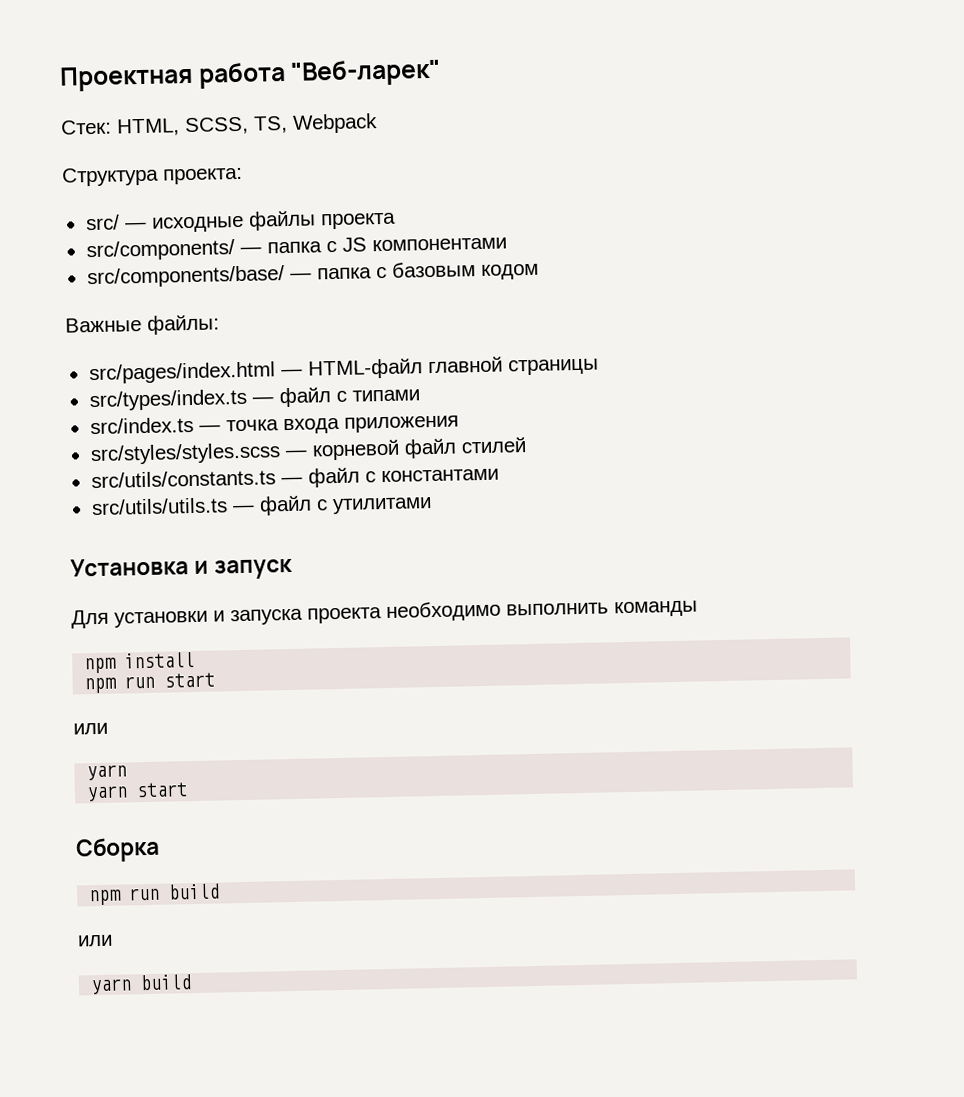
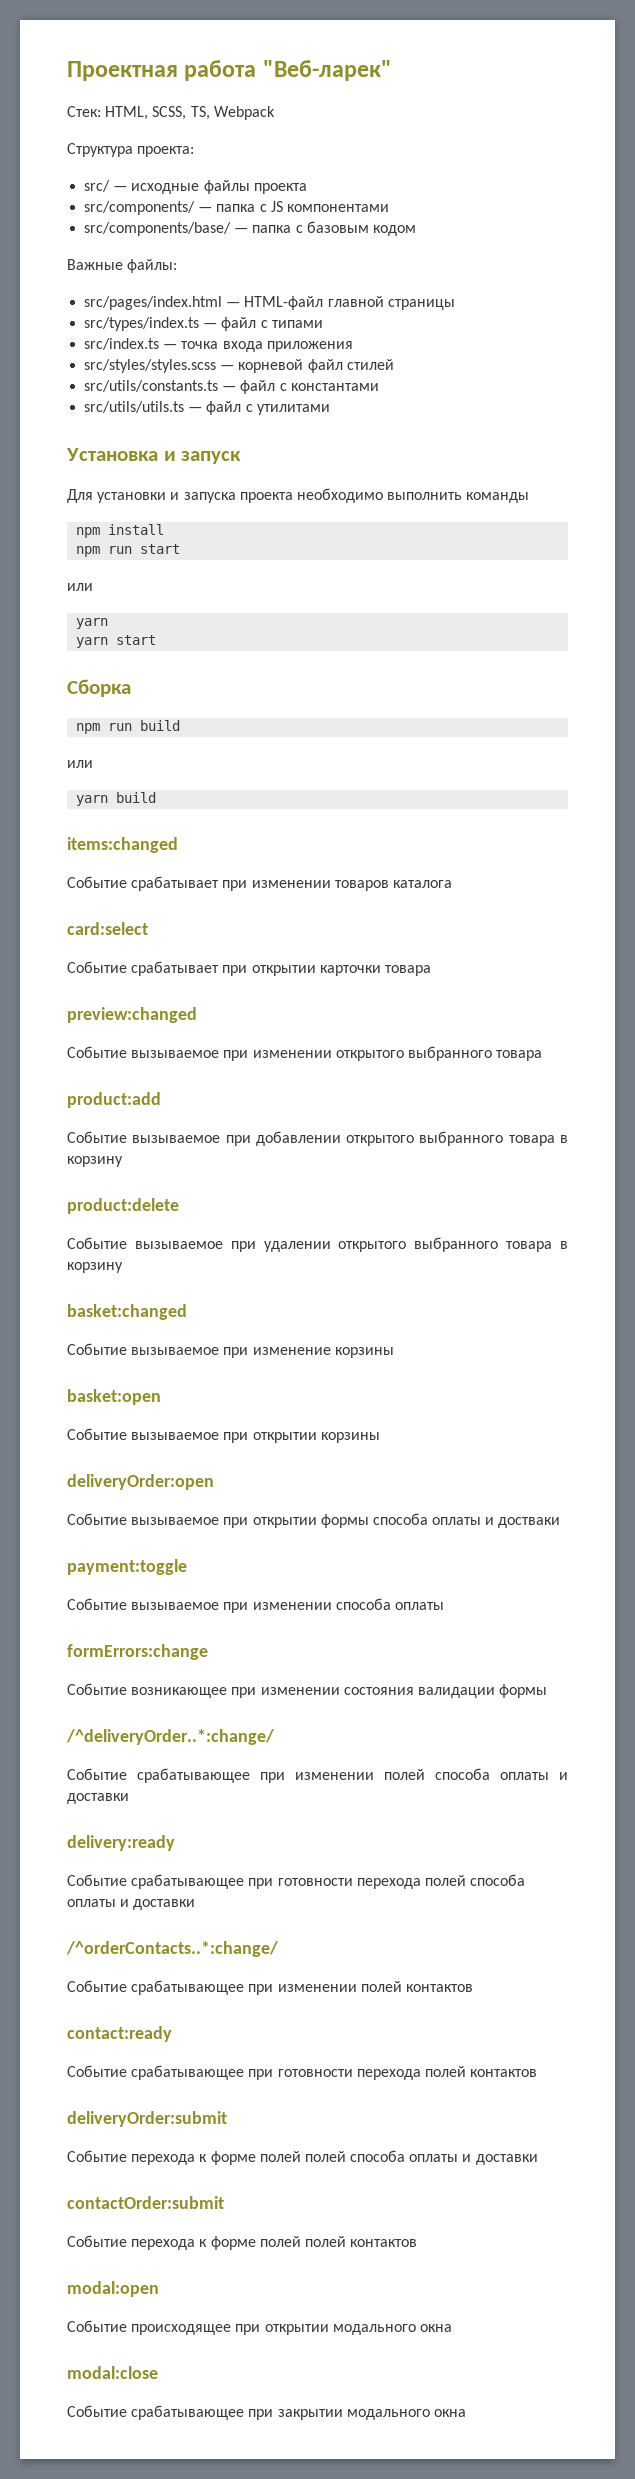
+ items:changed
+ Событие срабатывает при изменении товаров каталога
+ card:select
+ Событие срабатывает при открытии карточки товара
+ preview:changed
+ Событие вызываемое при изменении открытого выбранного товара
+ product:add
+ Событие вызываемое при добавлении открытого выбранного товара в корзину
+ product:delete
+ Событие вызываемое при удалении открытого выбранного товара в корзину
+ basket:changed
+ Событие вызываемое при изменение корзины
+ basket:open
+ Событие вызываемое при открытии корзины
+ deliveryOrder:open
+ Событие вызываемое при открытии формы способа оплаты и достваки
+ payment:toggle
+ Событие вызываемое при изменении способа оплаты
+ formErrors:change
+ Событие возникающее при изменении состояния валидации формы
+ /^deliveryOrder..*:change/
+ Событие срабатывающее при изменении полей способа оплаты и доставки
+ delivery:ready
+ Событие срабатывающее при готовности перехода полей способа оплаты и доставки
+ /^orderContacts..*:change/
+ Событие срабатывающее при изменении полей контактов
+ contact:ready
+ Событие срабатывающее при готовности перехода полей контактов
+ deliveryOrder:submit
+ Событие перехода к форме полей полей способа оплаты и доставки
+ contactOrder:submit
+ Событие перехода к форме полей полей контактов
+ modal:open
+ Событие происходящее при открытии модального окна
+ modal:close
+ Событие срабатывающее при закрытии модального окна

